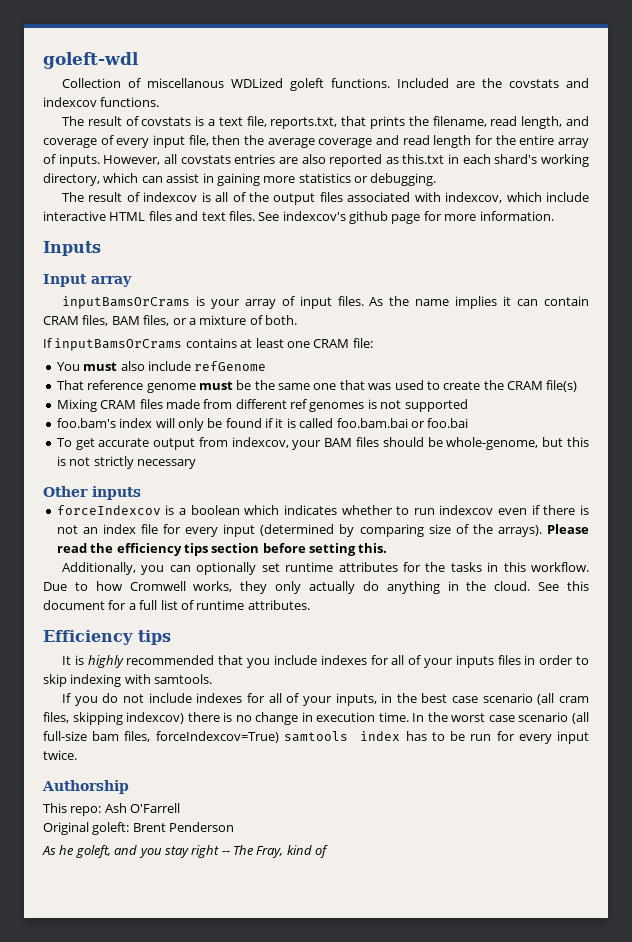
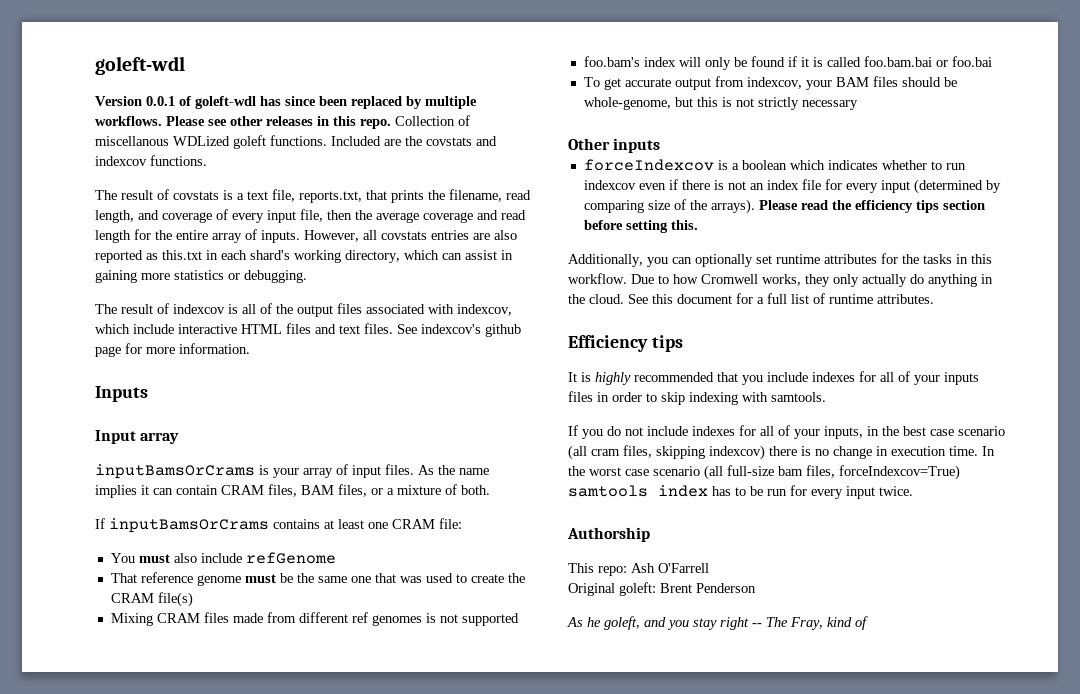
+ Version 0.0.1 of goleft-wdl has since been replaced by multiple workflows. Please see other releases in this repo.

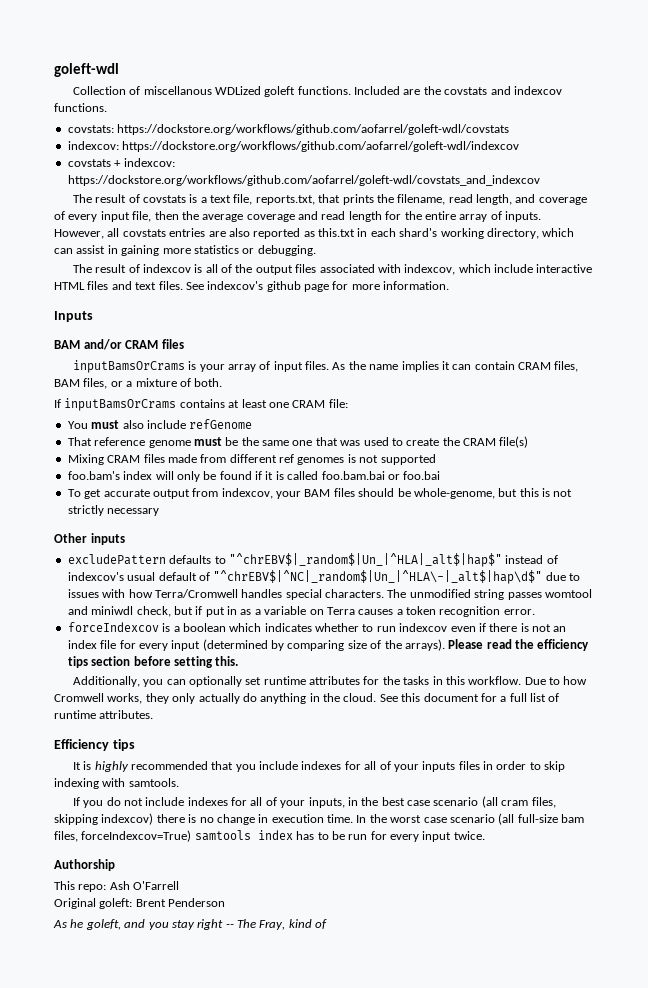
- Version 0.0.1 of goleft-wdl has since been replaced by multiple workflows. Please see other releases in this repo.
+ covstats: https://dockstore.org/workflows/github.com/aofarrel/goleft-wdl/covstats
+ indexcov: https://dockstore.org/workflows/github.com/aofarrel/goleft-wdl/indexcov
+ covstats + indexcov: https://dockstore.org/workflows/github.com/aofarrel/goleft-wdl/covstats_and_indexcov
- Input array
+ BAM and/or CRAM files
+ excludePattern defaults to "^chrEBV$|_random$|Un_|^HLA|_alt$|hap$" instead of indexcov's usual default of "^chrEBV$|^NC|_random$|Un_|^HLA\-|_alt$|hap\d$" due to issues with how Terra/Cromwell handles special characters. The unmodified string passes womtool and miniwdl check, but if put in as a variable on Terra causes a token recognition error.

